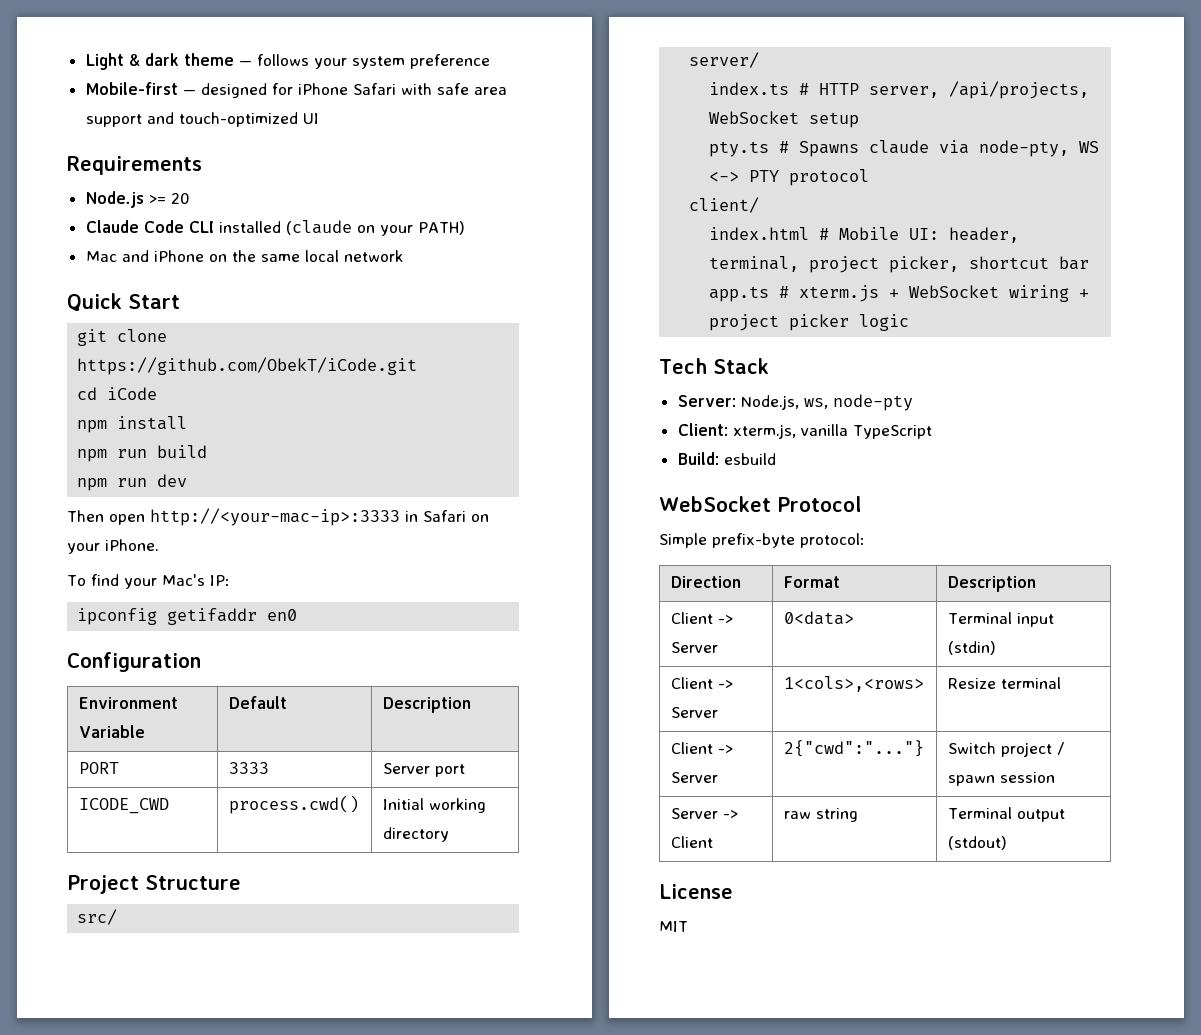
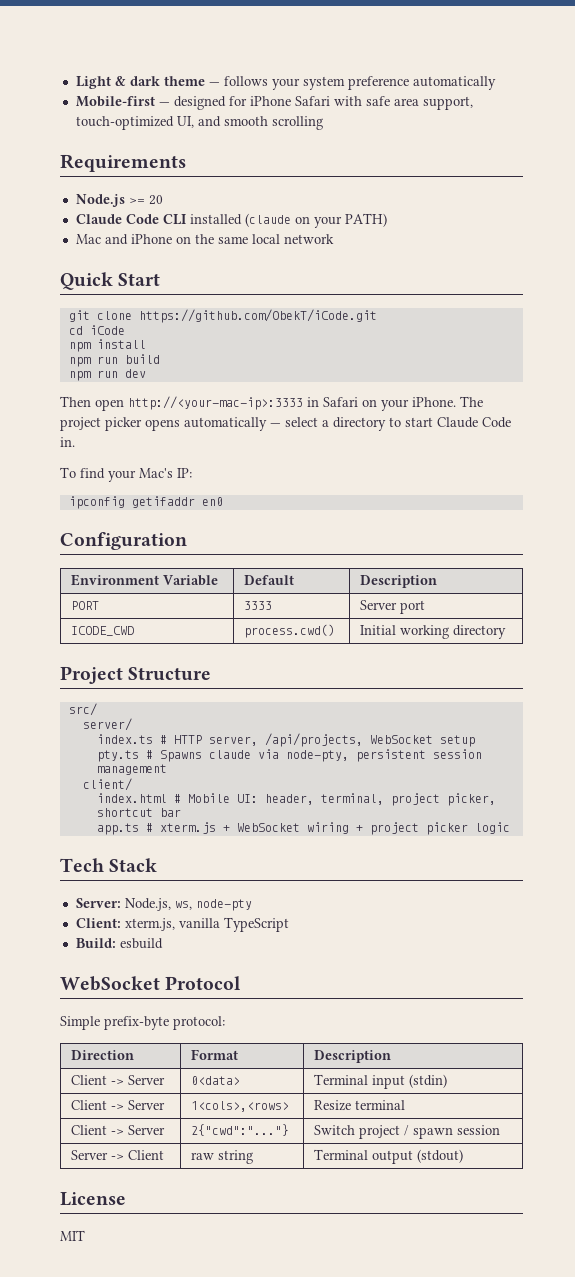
- Light & dark theme — follows your system preference
+ Light & dark theme — follows your system preference automatically
- Mobile-first — designed for iPhone Safari with safe area support and touch-optimized UI
+ Mobile-first — designed for iPhone Safari with safe area support, touch-optimized UI, and smooth scrolling
+ The project picker opens automatically — select a directory to start Claude Code in.
- pty.ts # Spawns claude via node-pty, WS <-> PTY protocol
+ pty.ts # Spawns claude via node-pty, persistent session management

